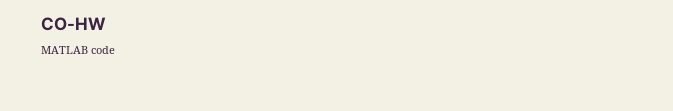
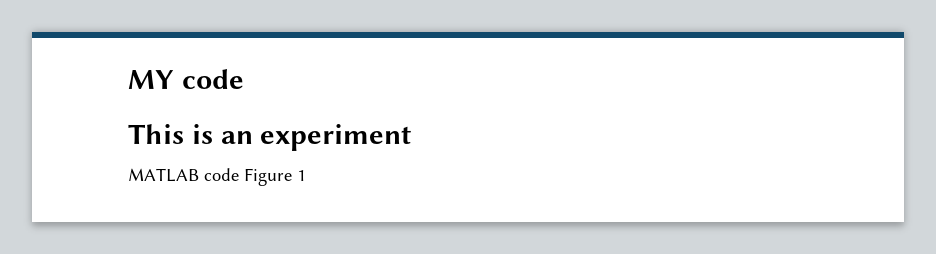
- CO-HW
+ MY code
+ This is an experiment
- MATLAB code
+ MATLAB code Figure 1

